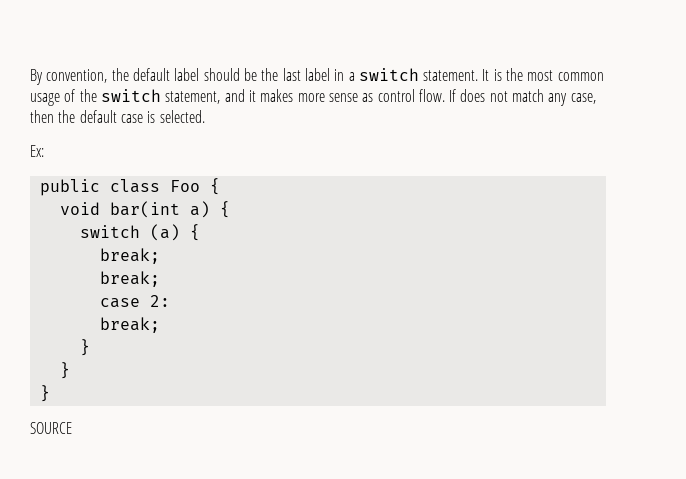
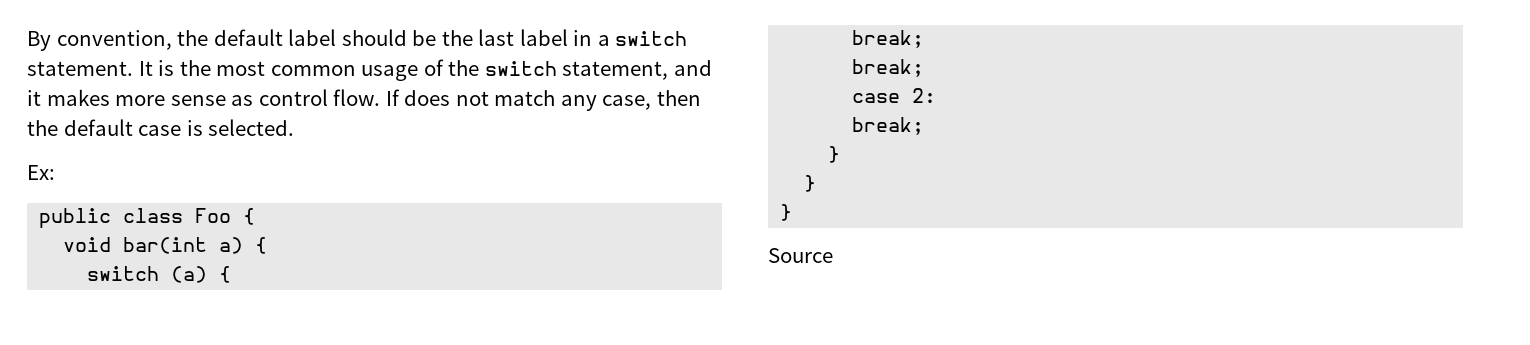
- SOURCE
+ Source

